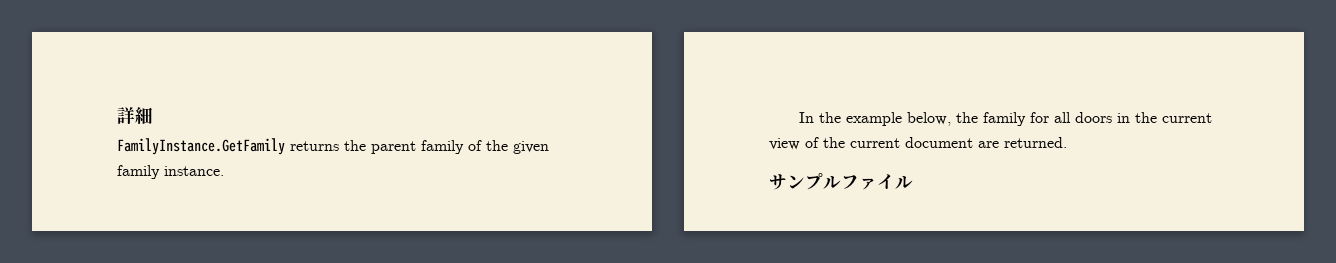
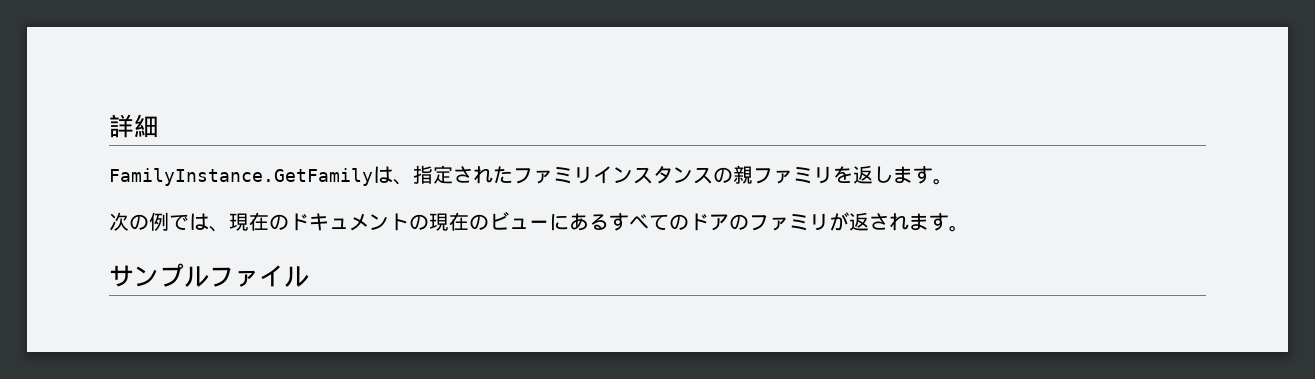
- FamilyInstance.GetFamily returns the parent family of the given family instance.
- In the example below, the family for all doors in the current view of the current document are returned.
+ FamilyInstance.GetFamilyは、指定されたファミリインスタンスの親ファミリを返します。
+ 次の例では、現在のドキュメントの現在のビューにあるすべてのドアのファミリが返されます。

